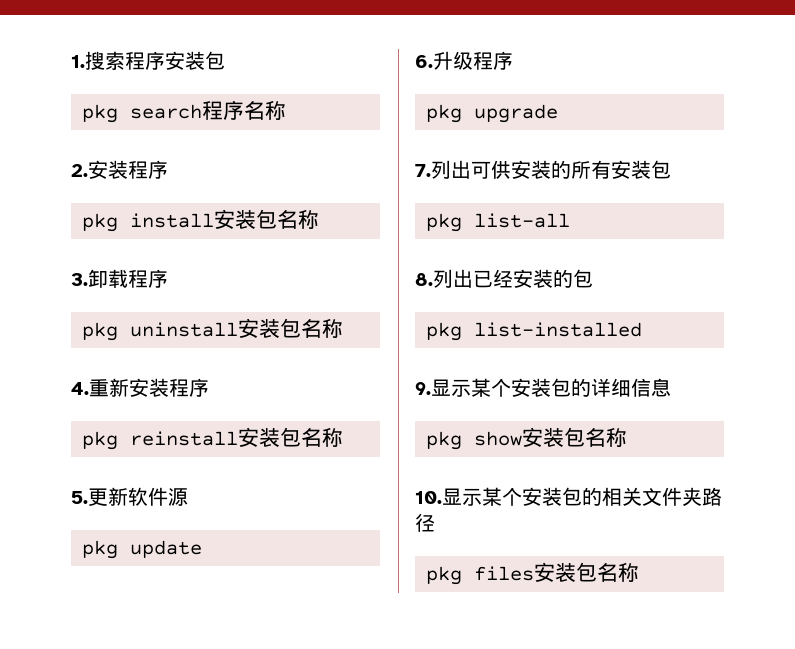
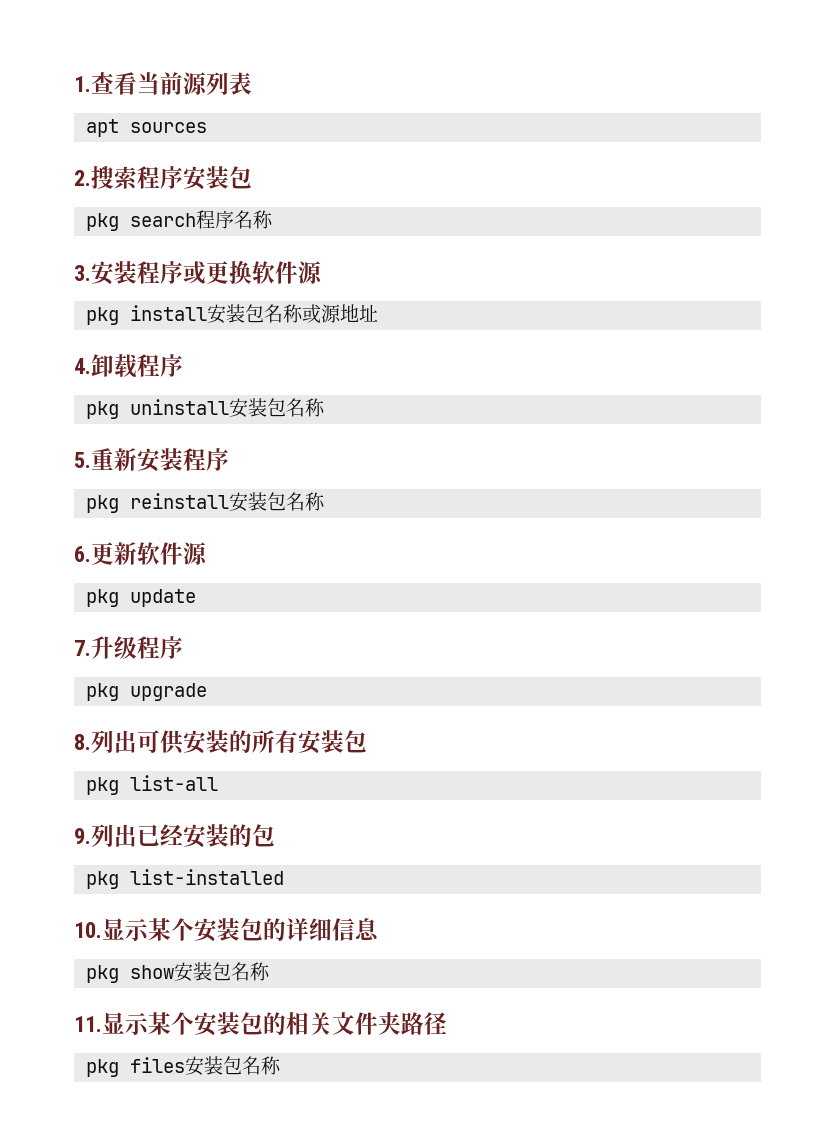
- 1.搜索程序安装包
+ 1.查看当前源列表
+ apt sources
+ 2.搜索程序安装包
- 2.安装程序
+ 3.安装程序或更换软件源
- pkg install安装包名称
- 3.卸载程序
+ pkg install安装包名称或源地址
+ 4.卸载程序
- 4.重新安装程序
+ 5.重新安装程序
- 5.更新软件源
+ 6.更新软件源
- 6.升级程序
+ 7.升级程序
- 7.列出可供安装的所有安装包
+ 8.列出可供安装的所有安装包
- 8.列出已经安装的包
+ 9.列出已经安装的包
- 9.显示某个安装包的详细信息
+ 10.显示某个安装包的详细信息
- 10.显示某个安装包的相关文件夹路径
+ 11.显示某个安装包的相关文件夹路径

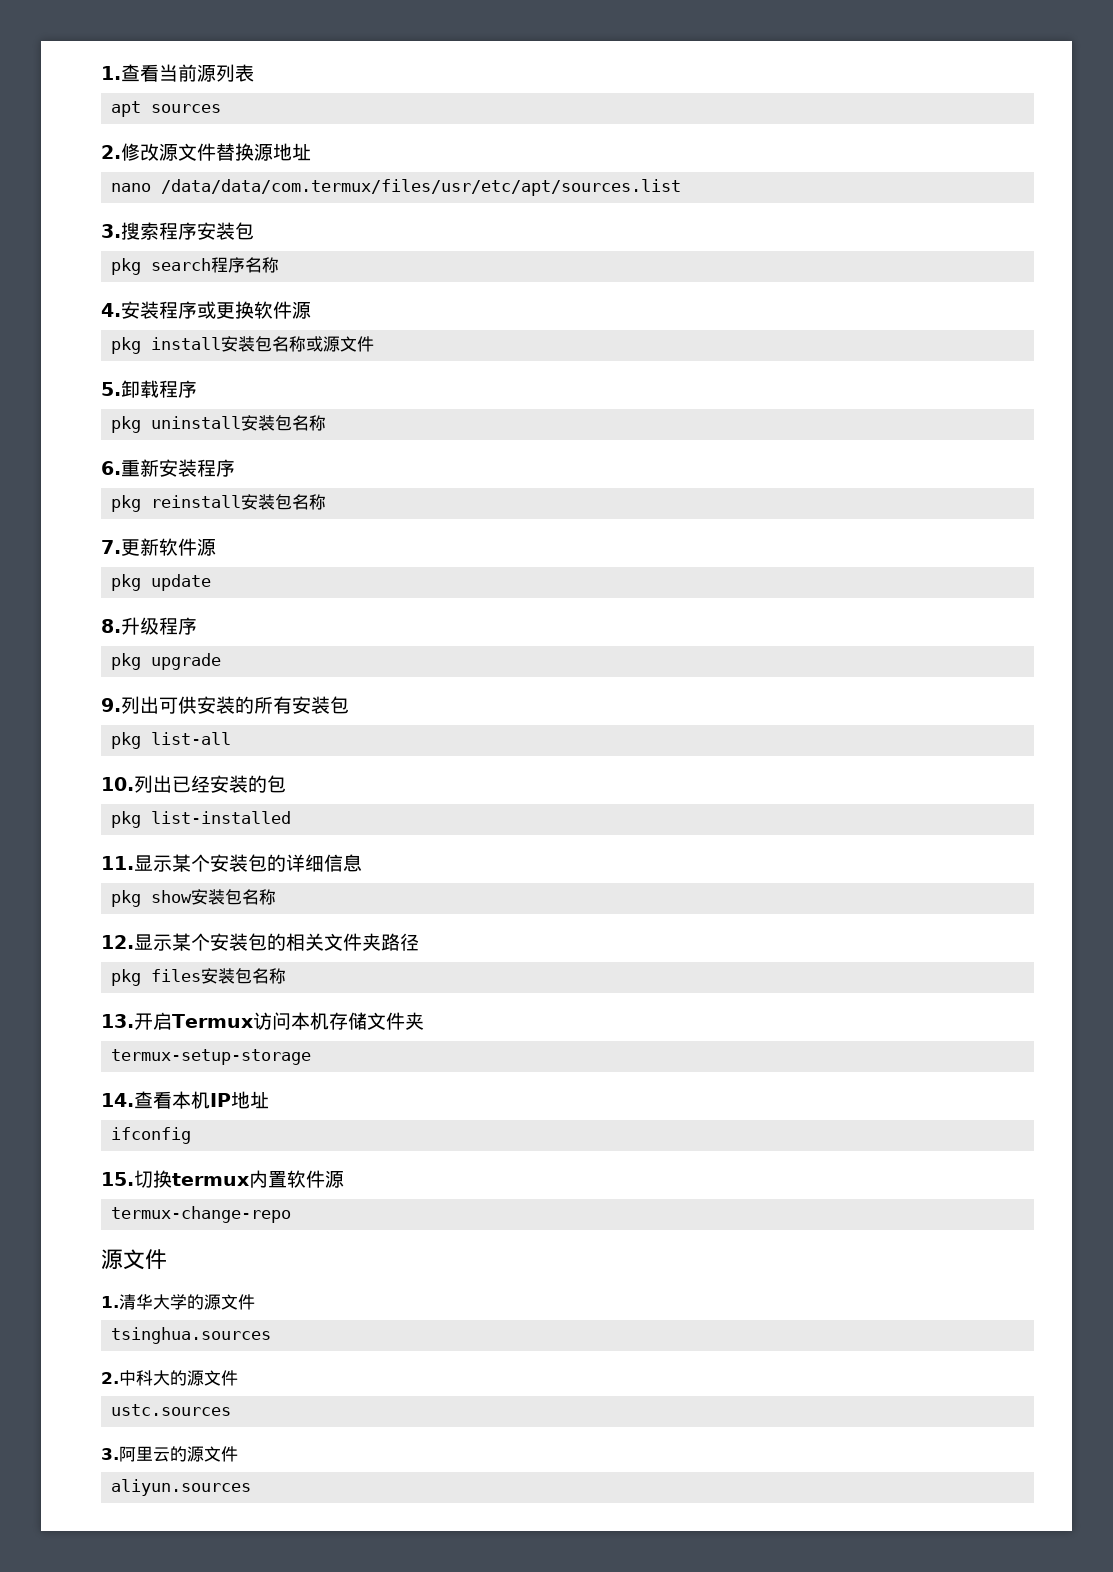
- 2.搜索程序安装包
+ 2.修改源文件替换源地址
+ nano /data/data/com.termux/files/usr/etc/apt/sources.list
+ 3.搜索程序安装包
- 3.安装程序或更换软件源
+ 4.安装程序或更换软件源
- pkg install安装包名称或源地址
- 4.卸载程序
+ pkg install安装包名称或源文件
+ 5.卸载程序
- 5.重新安装程序
+ 6.重新安装程序
- 6.更新软件源
+ 7.更新软件源
- 7.升级程序
+ 8.升级程序
- 8.列出可供安装的所有安装包
+ 9.列出可供安装的所有安装包
- 9.列出已经安装的包
+ 10.列出已经安装的包
- 10.显示某个安装包的详细信息
+ 11.显示某个安装包的详细信息
- 11.显示某个安装包的相关文件夹路径
+ 12.显示某个安装包的相关文件夹路径
+ 13.开启Termux访问本机存储文件夹
+ termux-setup-storage
+ 14.查看本机IP地址
+ ifconfig
+ 15.切换termux内置软件源
+ termux-change-repo
+ 源文件
+ 1.清华大学的源文件
+ tsinghua.sources
+ 2.中科大的源文件
+ ustc.sources
+ 3.阿里云的源文件
+ aliyun.sources

